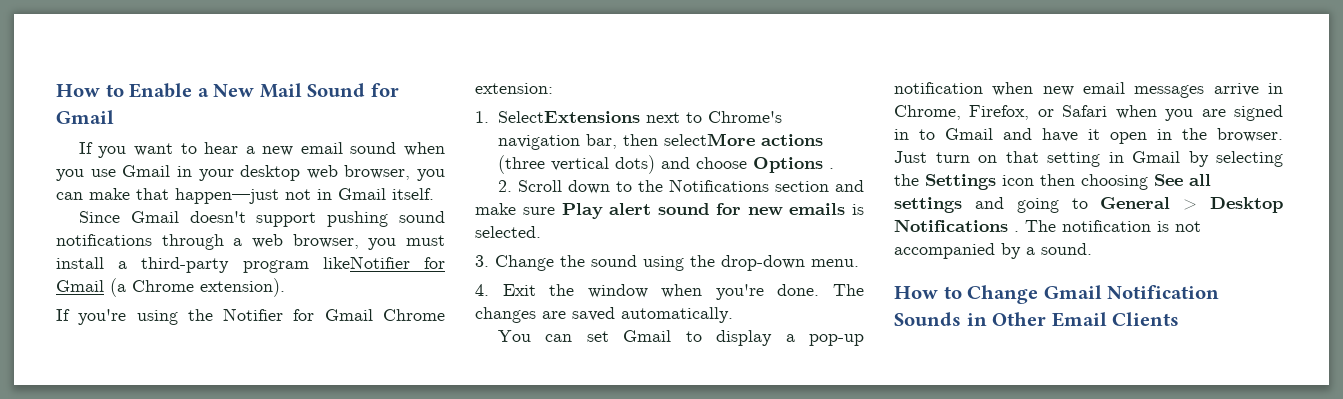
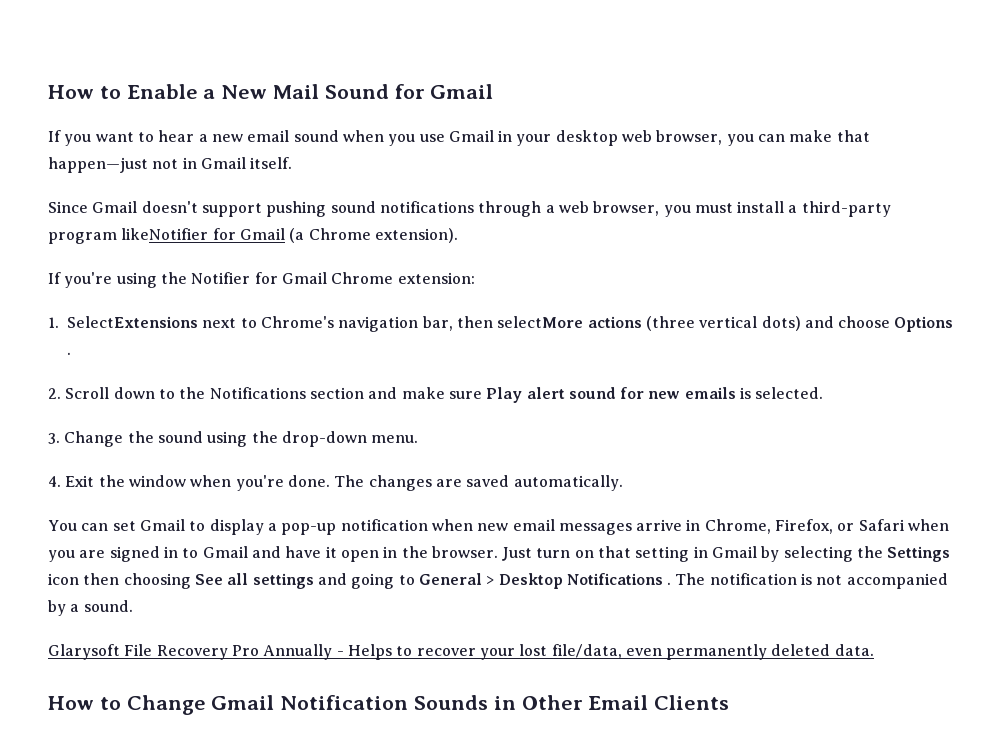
+ Glarysoft File Recovery Pro Annually - Helps to recover your lost file/data, even permanently deleted data.

